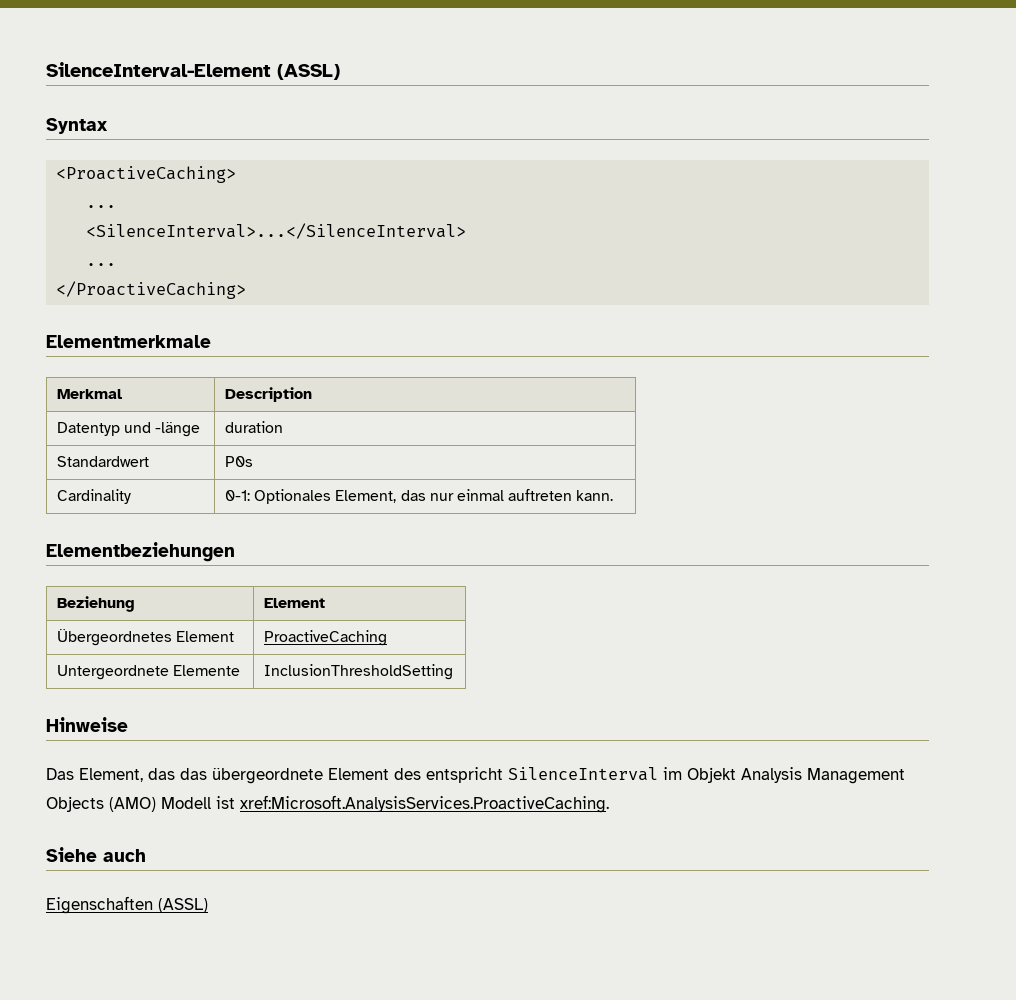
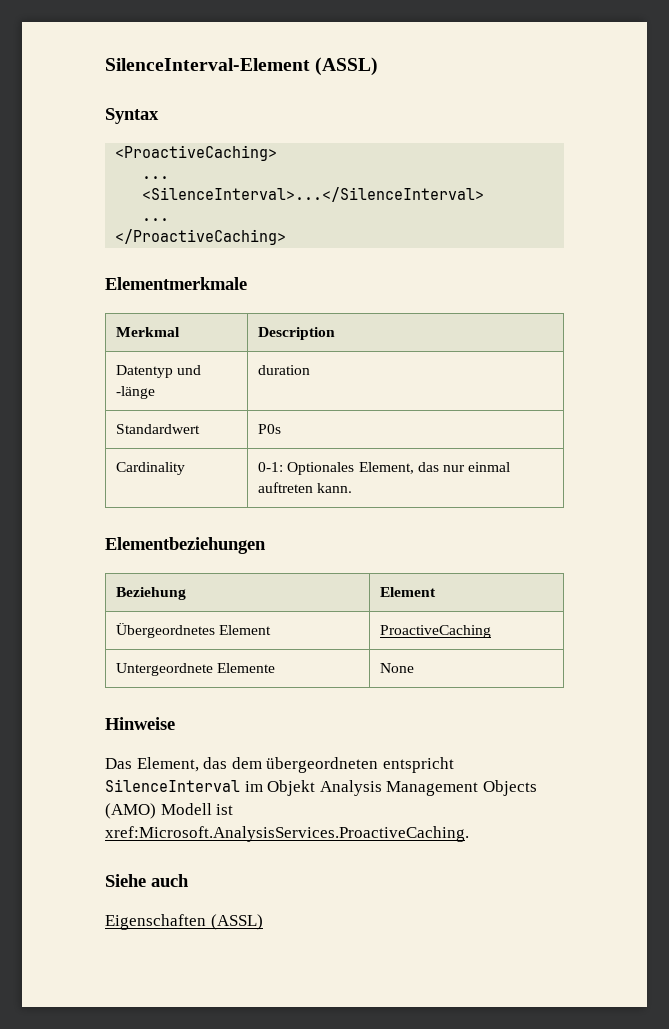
- Untergeordnete Elemente | InclusionThresholdSetting
+ Untergeordnete Elemente | None
- Das Element, das das übergeordnete Element des entspricht SilenceInterval im Objekt Analysis Management Objects (AMO) Modell ist xref:Microsoft.AnalysisServices.ProactiveCaching.
+ Das Element, das dem übergeordneten entspricht SilenceInterval im Objekt Analysis Management Objects (AMO) Modell ist xref:Microsoft.AnalysisServices.ProactiveCaching.

